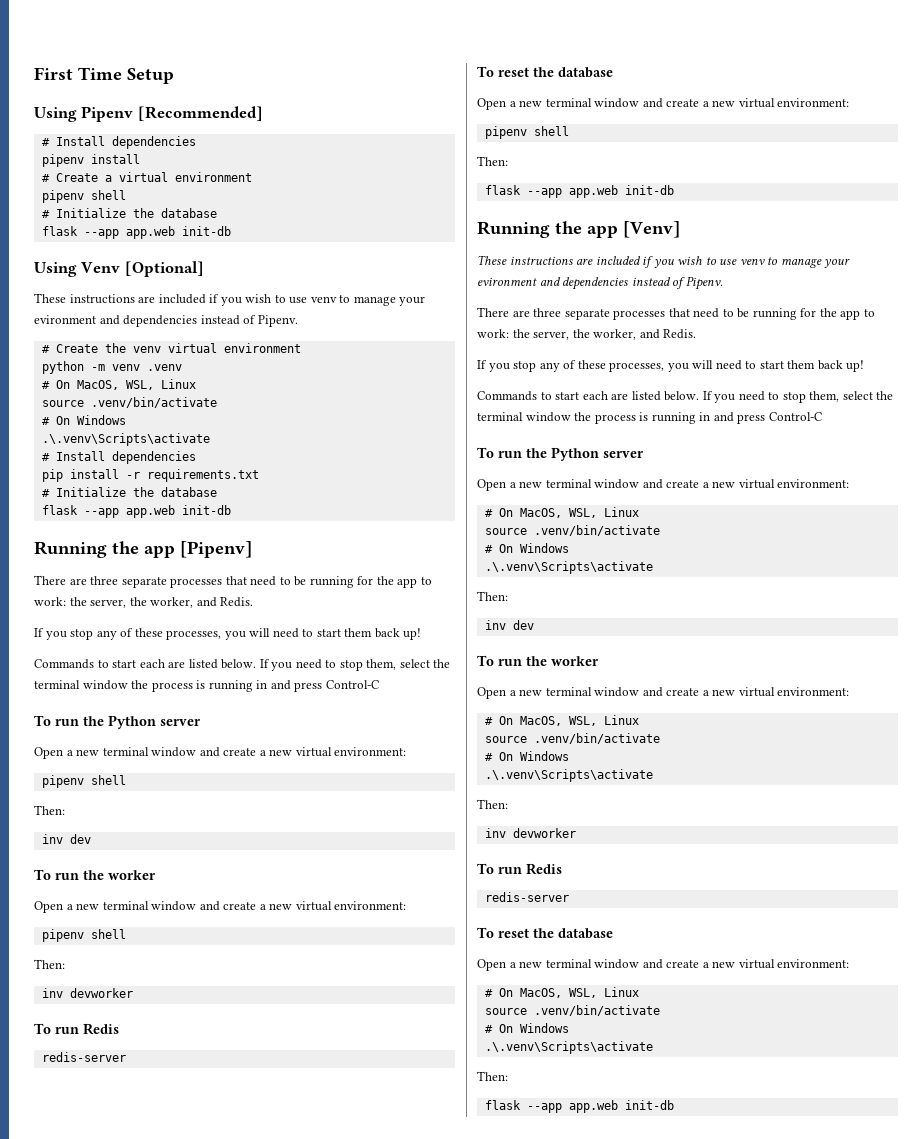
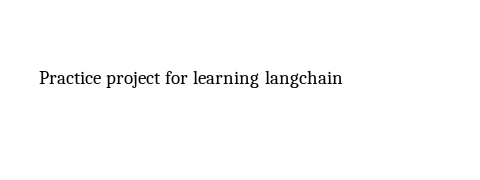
- First Time Setup
- Using Pipenv [Recommended]
- # Install dependencies
- pipenv install
- # Create a virtual environment
- pipenv shell
- # Initialize the database
- flask --app app.web init-db
- Using Venv [Optional]
- These instructions are included if you wish to use venv to manage your evironment and dependencies instead of Pipenv.
- # Create the venv virtual environment
- python -m venv .venv
- # On MacOS, WSL, Linux
- source .venv/bin/activate
- # On Windows
- .\.venv\Scripts\activate
- # Install dependencies
- pip install -r requirements.txt
- # Initialize the database
- flask --app app.web init-db
- Running the app [Pipenv]
- There are three separate processes that need to be running for the app to work: the server, the worker, and Redis.
- If you stop any of these processes, you will need to start them back up!
- Commands to start each are listed below. If you need to stop them, select the terminal window the process is running in and press Control-C
- To run the Python server
- Open a new terminal window and create a new virtual environment:
- pipenv shell
- Then:
- inv dev
- To run the worker
- Open a new terminal window and create a new virtual environment:
- pipenv shell
- Then:
- inv devworker
- To run Redis
- redis-server
- To reset the database
- Open a new terminal window and create a new virtual environment:
- pipenv shell
- Then:
- flask --app app.web init-db
- Running the app [Venv]
- These instructions are included if you wish to use venv to manage your evironment and dependencies instead of Pipenv.
- There are three separate processes that need to be running for the app to work: the server, the worker, and Redis.
- If you stop any of these processes, you will need to start them back up!
- Commands to start each are listed below. If you need to stop them, select the terminal window the process is running in and press Control-C
- To run the Python server
- Open a new terminal window and create a new virtual environment:
- # On MacOS, WSL, Linux
- source .venv/bin/activate
- # On Windows
- .\.venv\Scripts\activate
- Then:
- inv dev
- To run the worker
- Open a new terminal window and create a new virtual environment:
- # On MacOS, WSL, Linux
- source .venv/bin/activate
- # On Windows
- .\.venv\Scripts\activate
- Then:
- inv devworker
- To run Redis
- redis-server
- To reset the database
- Open a new terminal window and create a new virtual environment:
- # On MacOS, WSL, Linux
- source .venv/bin/activate
- # On Windows
- .\.venv\Scripts\activate
- Then:
- flask --app app.web init-db
+ Practice project for learning langchain

